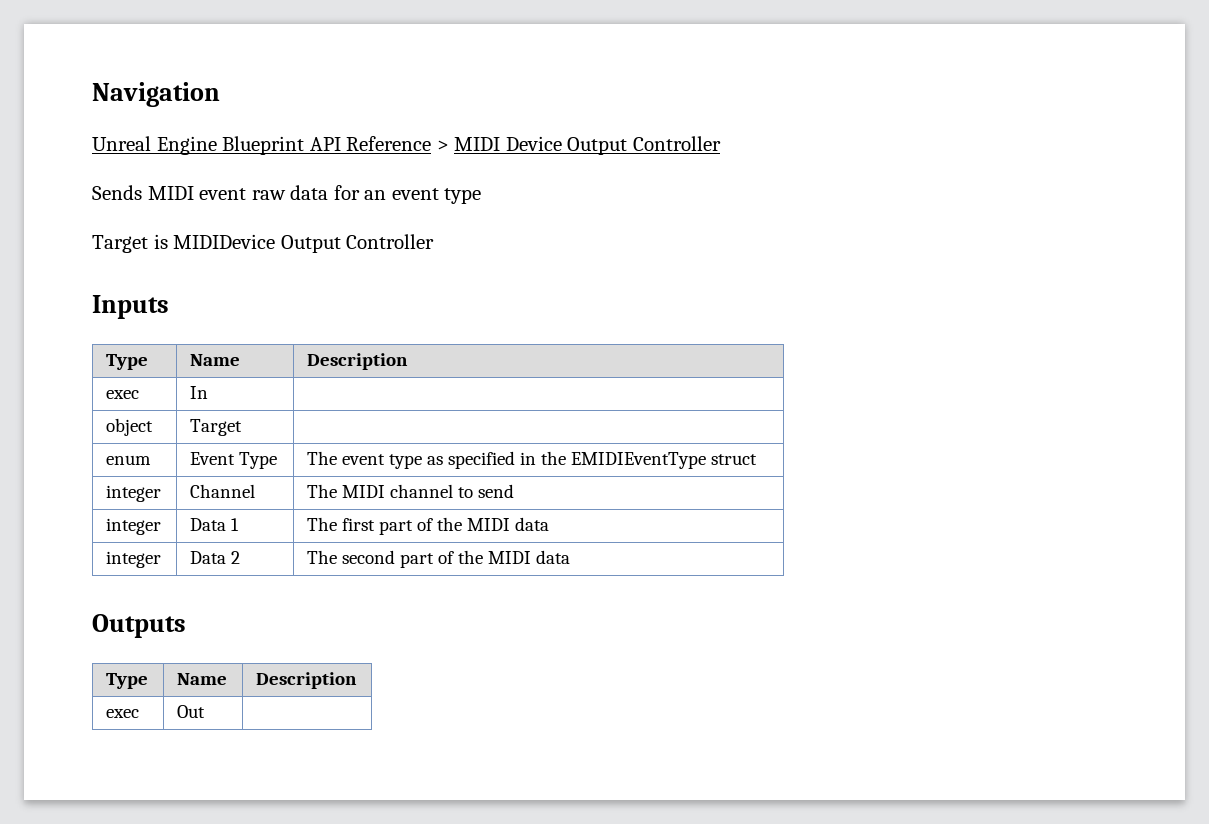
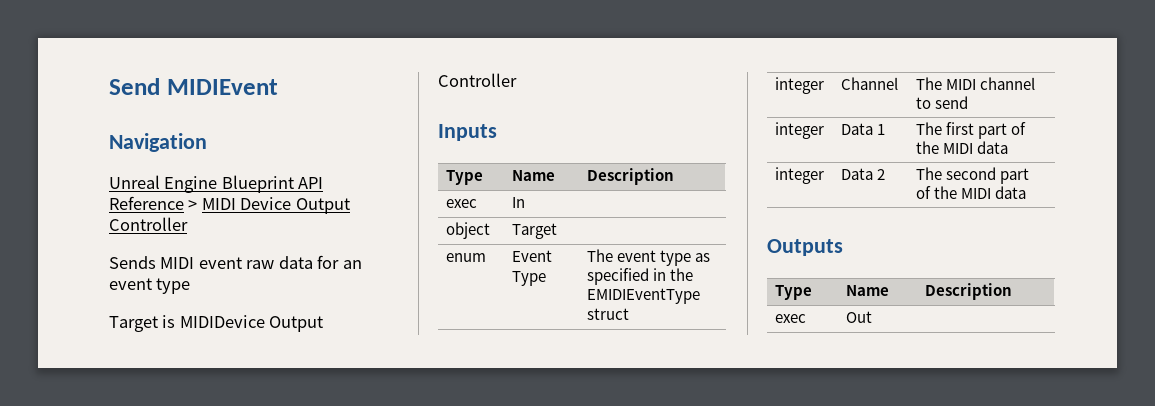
+ Send MIDIEvent

